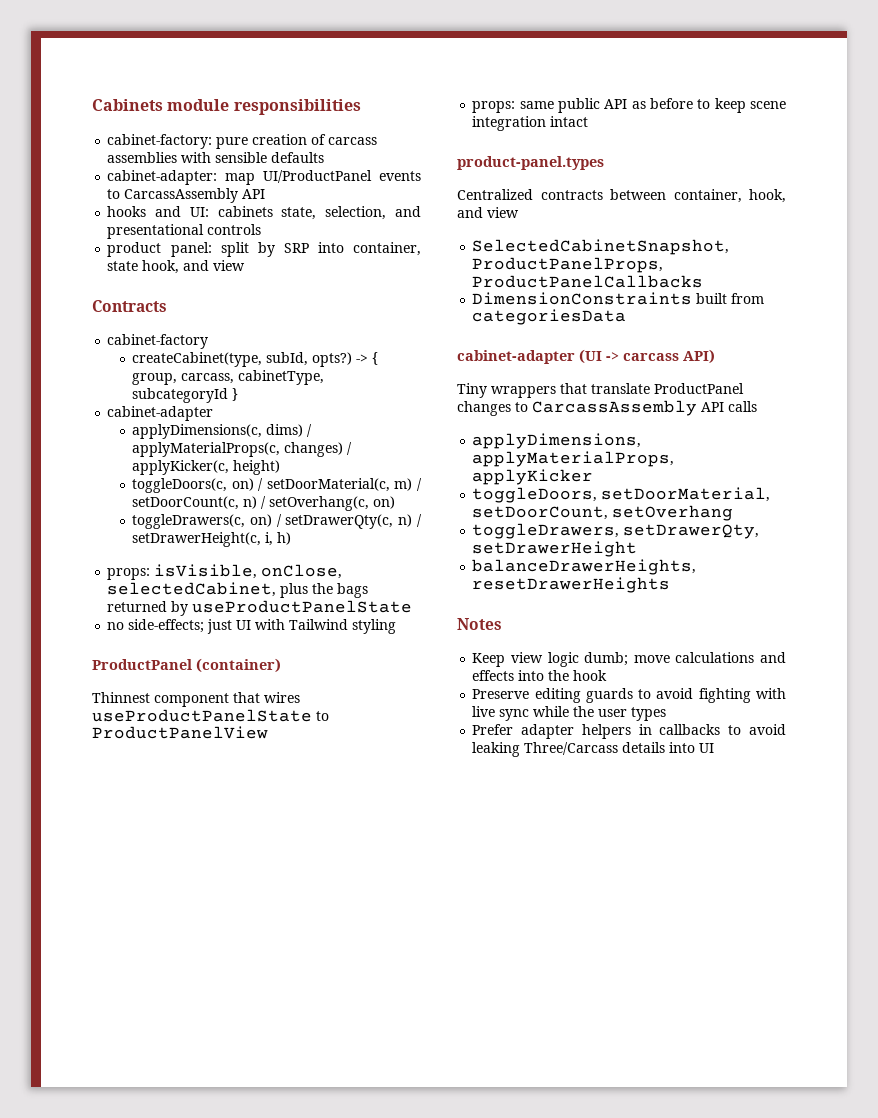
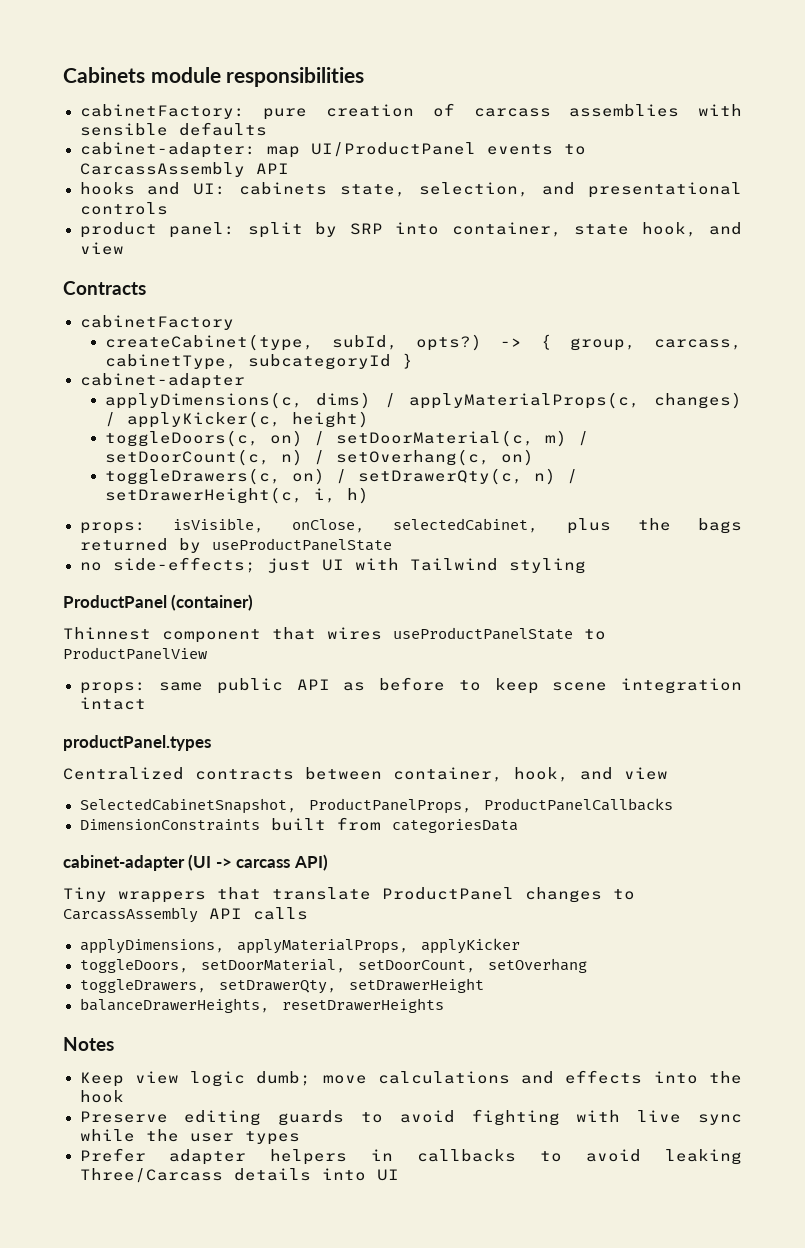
- cabinet-factory: pure creation of carcass assemblies with sensible defaults
+ cabinetFactory: pure creation of carcass assemblies with sensible defaults
- cabinet-factory
+ cabinetFactory
- product-panel.types
+ productPanel.types

